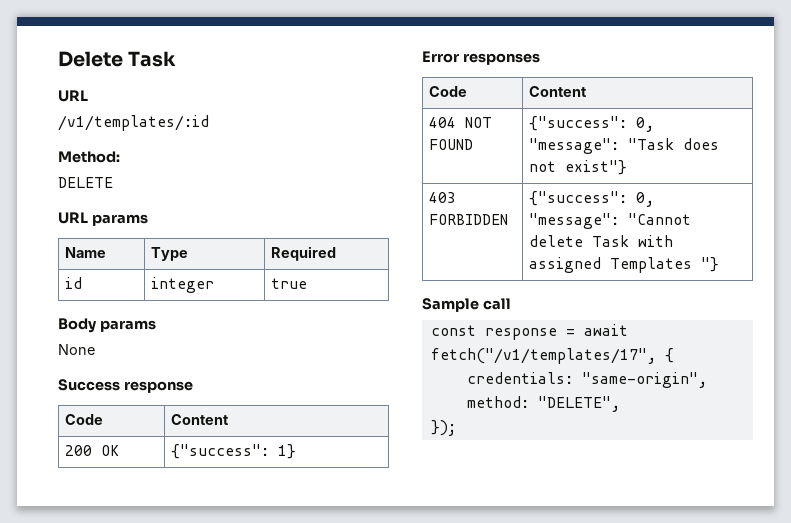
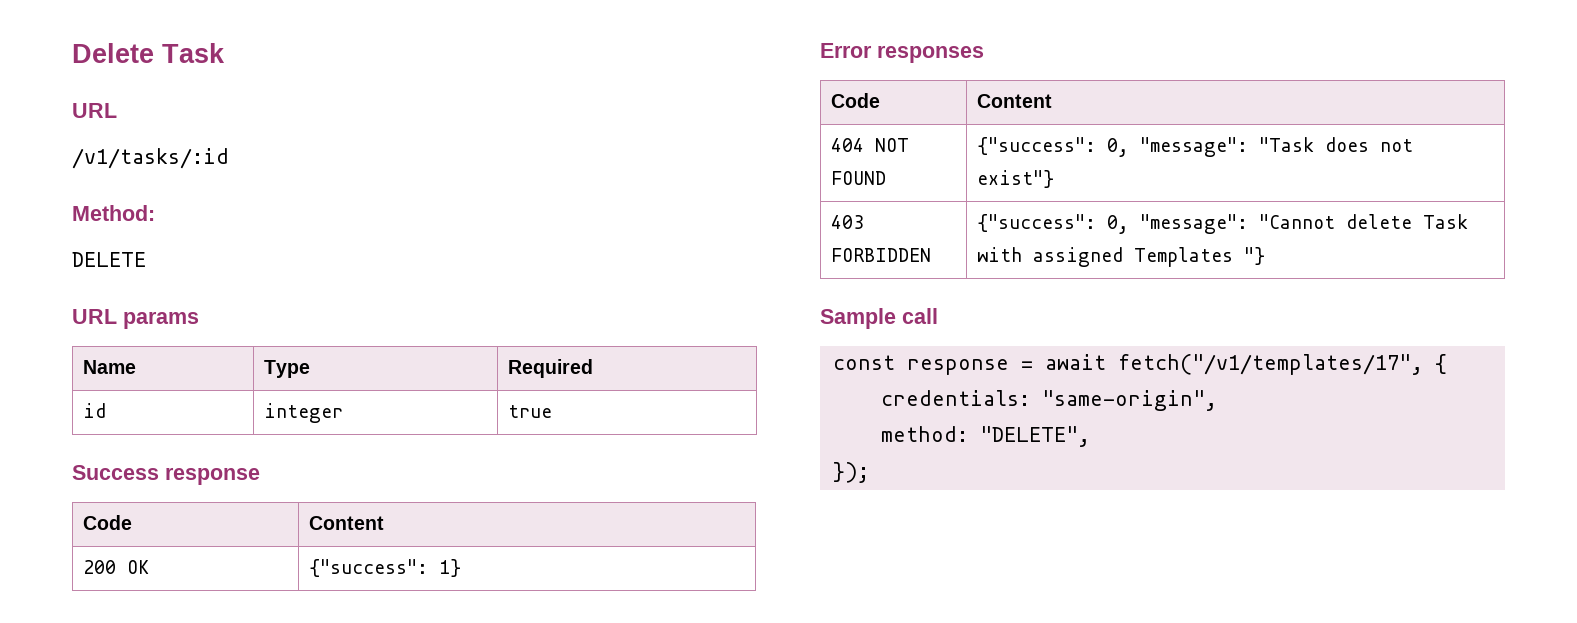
- /v1/templates/:id
+ /v1/tasks/:id
- Body params
- None

